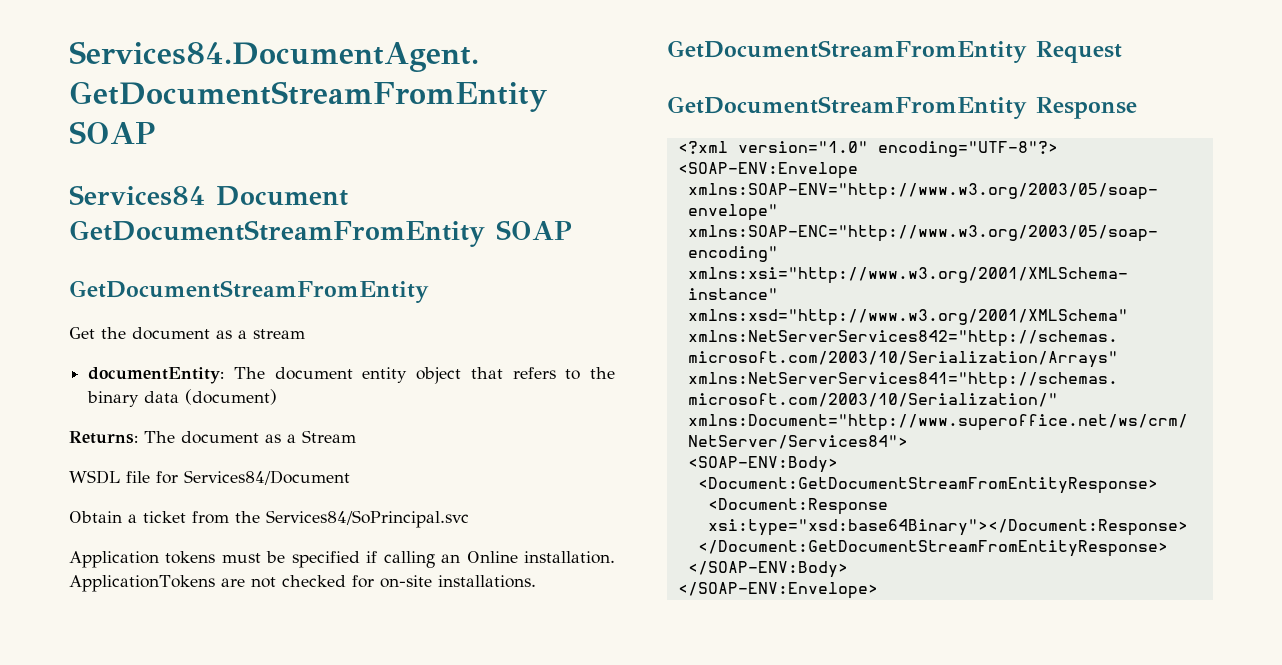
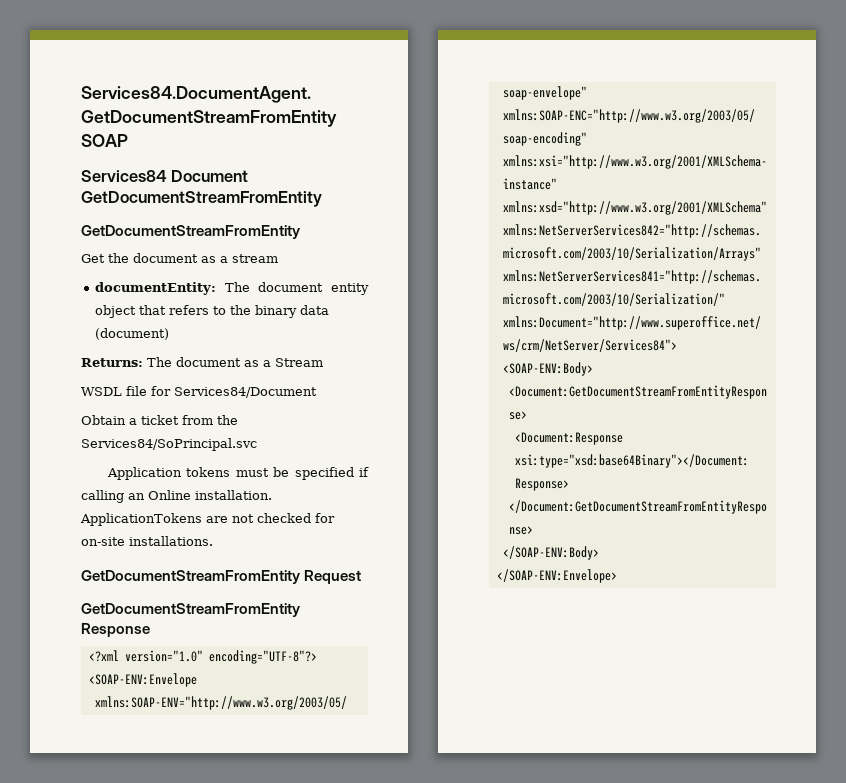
- Services84 Document GetDocumentStreamFromEntity SOAP
+ Services84 Document GetDocumentStreamFromEntity

